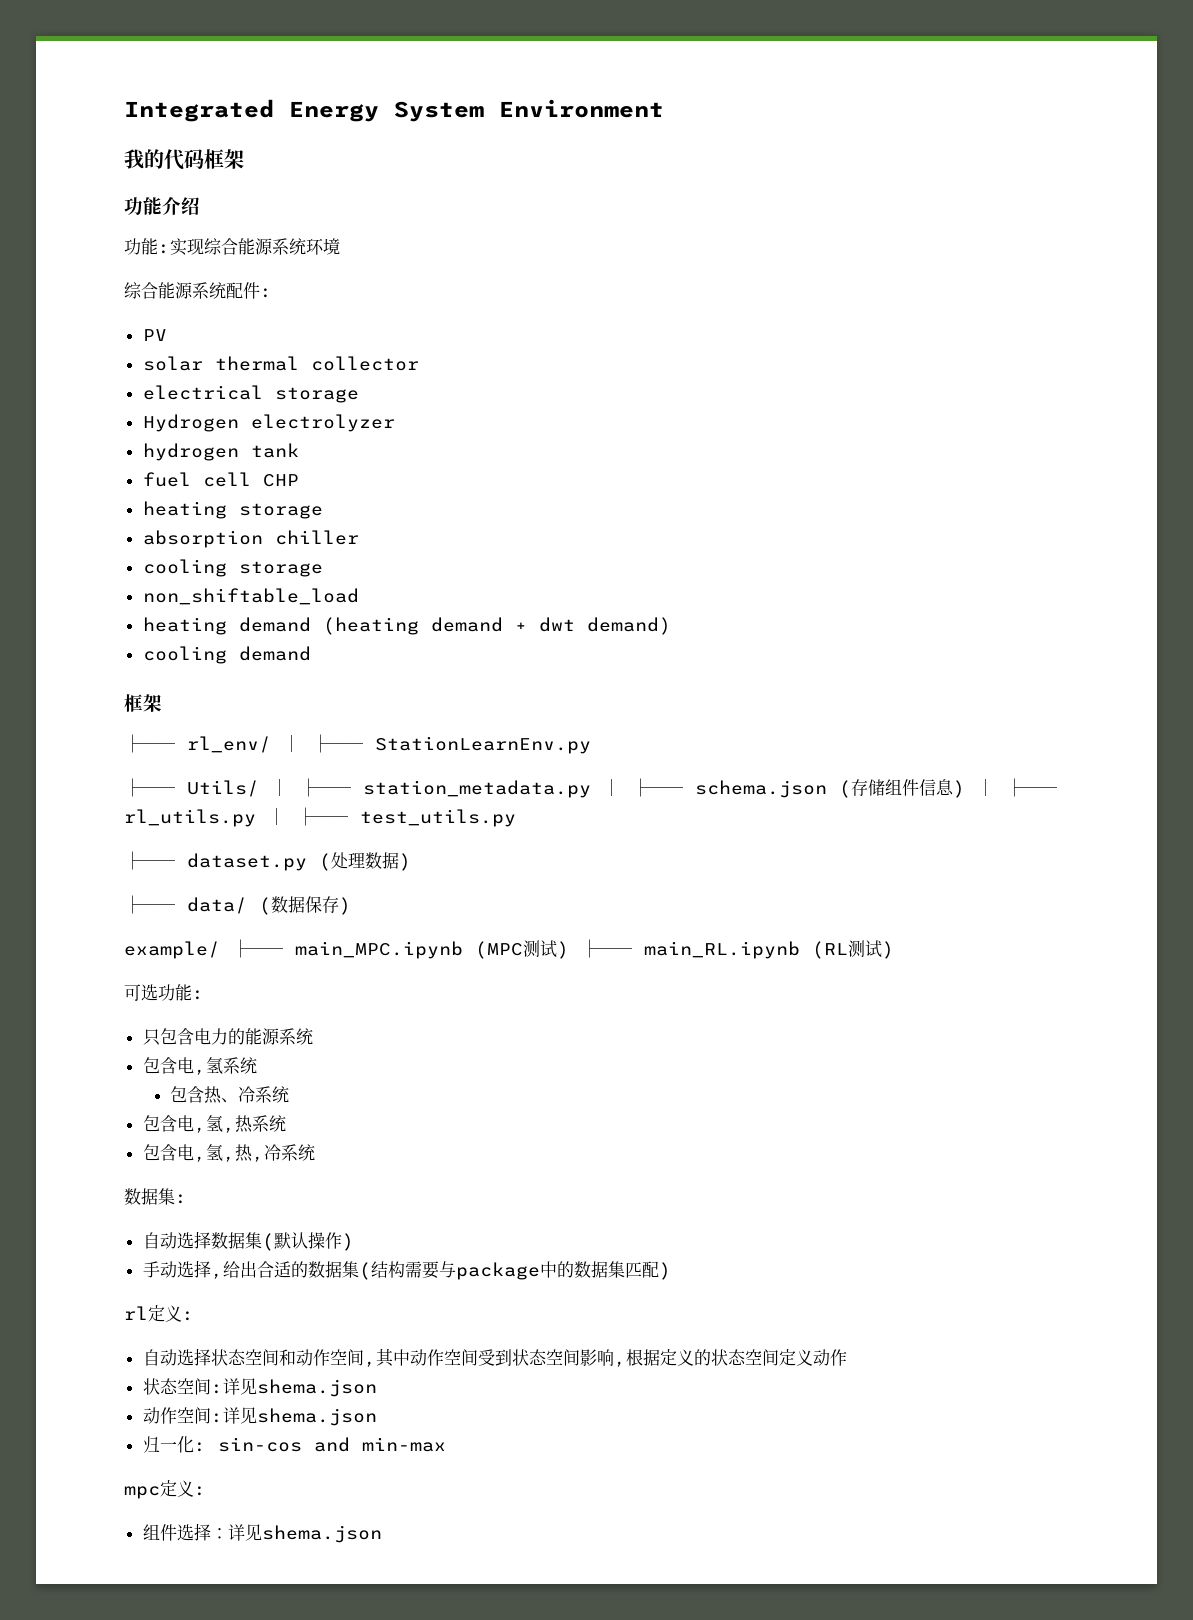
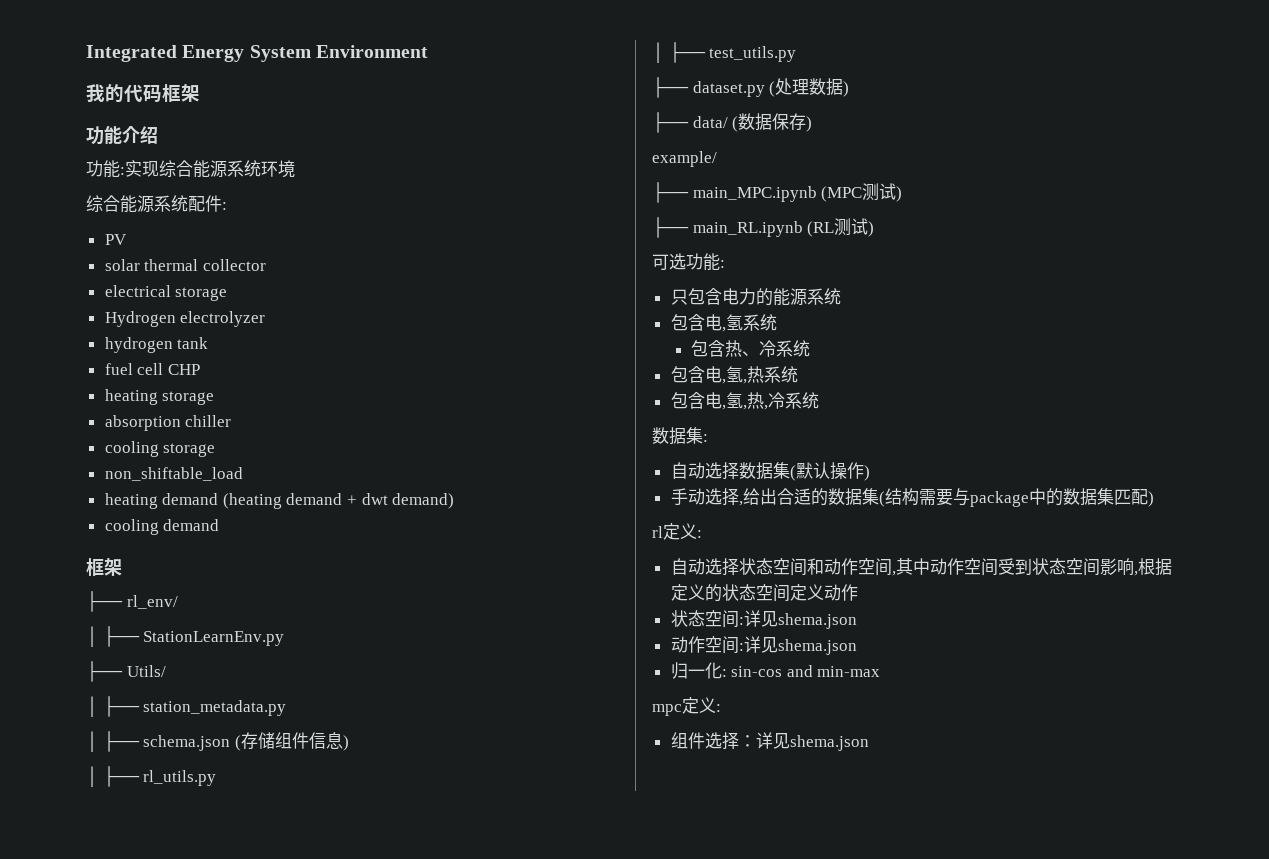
- ├── rl_env/ │ ├── StationLearnEnv.py
+ ├── rl_env/
+ │ ├── StationLearnEnv.py
- ├── Utils/ │ ├── station_metadata.py │ ├── schema.json (存储组件信息) │ ├── rl_utils.py │ ├── test_utils.py
+ ├── Utils/
+ │ ├── station_metadata.py
+ │ ├── schema.json (存储组件信息)
+ │ ├── rl_utils.py
+ │ ├── test_utils.py
- example/ ├── main_MPC.ipynb (MPC测试) ├── main_RL.ipynb (RL测试)
+ example/
+ ├── main_MPC.ipynb (MPC测试)
+ ├── main_RL.ipynb (RL测试)

